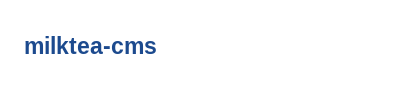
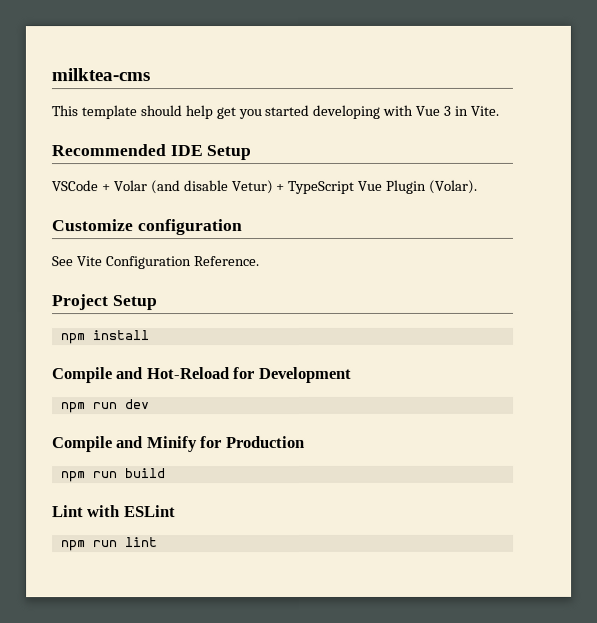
+ This template should help get you started developing with Vue 3 in Vite.
+ Recommended IDE Setup
+ VSCode + Volar (and disable Vetur) + TypeScript Vue Plugin (Volar).
+ Customize configuration
+ See Vite Configuration Reference.
+ Project Setup
+ npm install
+ Compile and Hot-Reload for Development
+ npm run dev
+ Compile and Minify for Production
+ npm run build
+ Lint with ESLint
+ npm run lint

